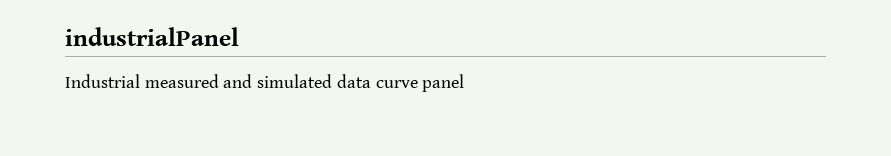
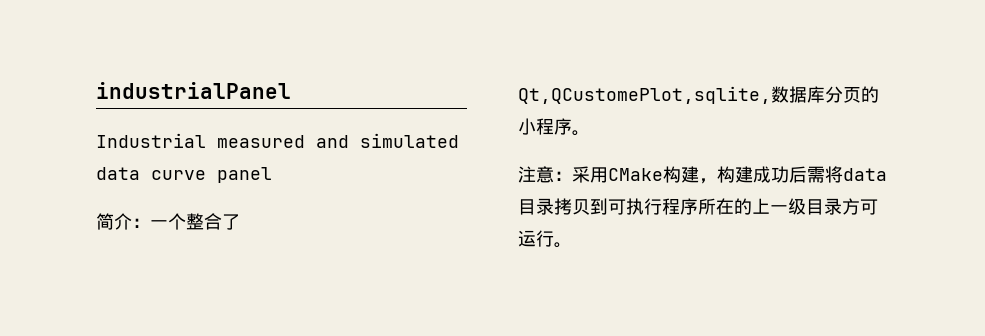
+ 简介：一个整合了Qt,QCustomePlot,sqlite,数据库分页的小程序。
+ 注意：采用CMake构建，构建成功后需将data目录拷贝到可执行程序所在的上一级目录方可运行。

